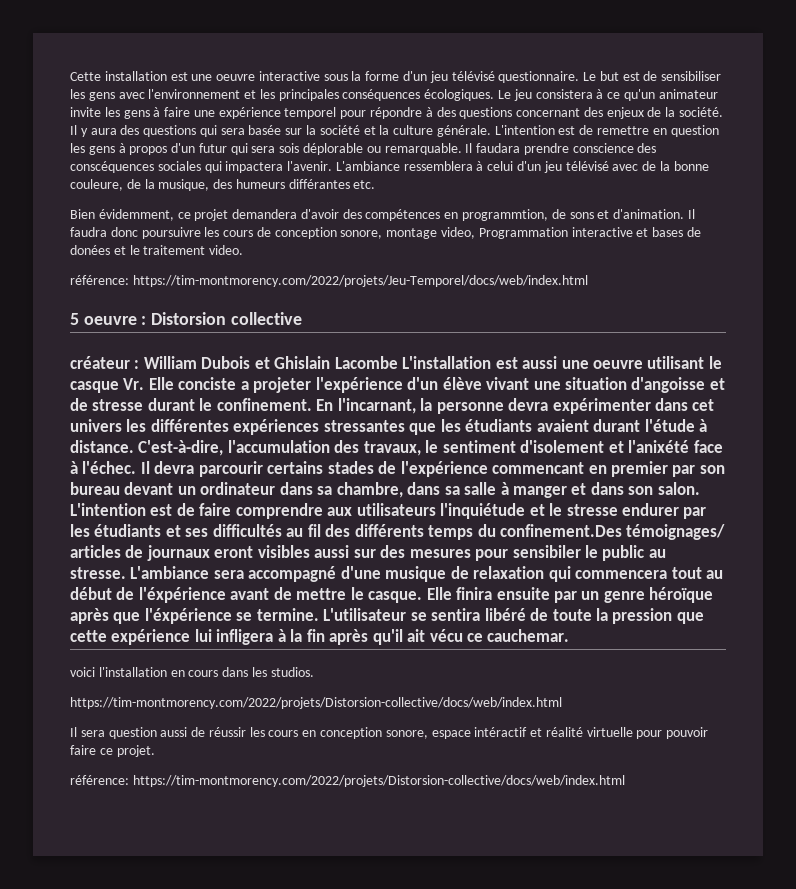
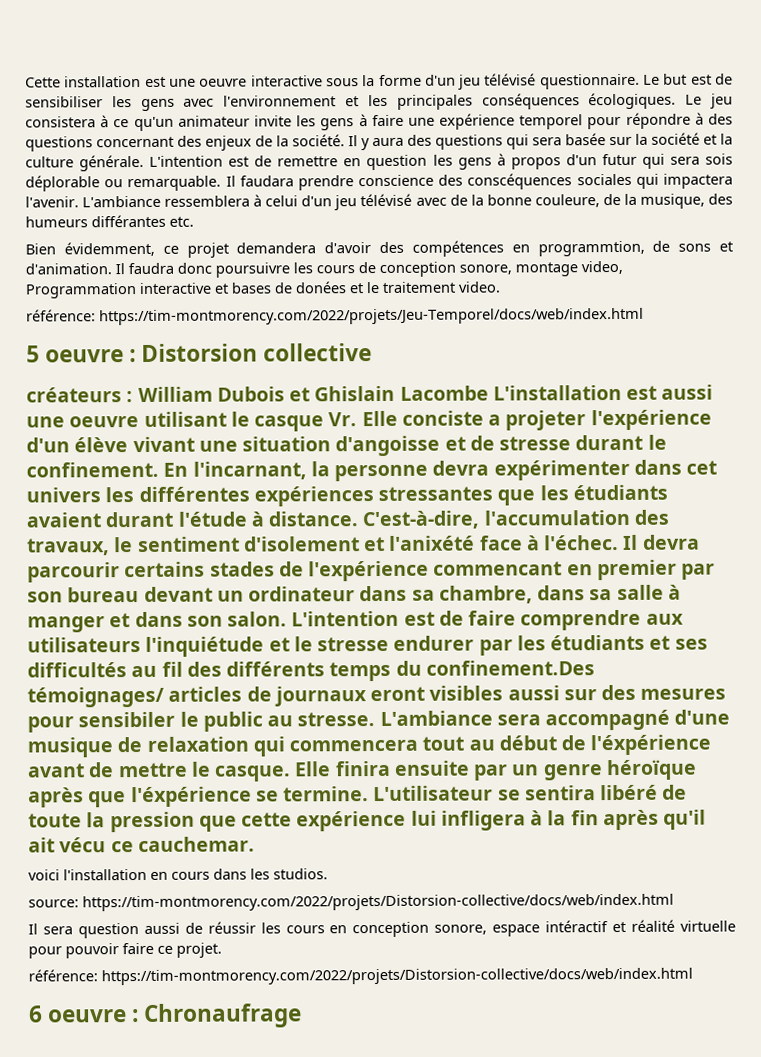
- créateur : William Dubois et Ghislain Lacombe L'installation est aussi une oeuvre utilisant le casque Vr. Elle conciste a projeter l'expérience d'un élève vivant une situation d'angoisse et de stresse durant le confinement.
+ créateurs : William Dubois et Ghislain Lacombe L'installation est aussi une oeuvre utilisant le casque Vr. Elle conciste a projeter l'expérience d'un élève vivant une situation d'angoisse et de stresse durant le confinement.
  voici l'installation en cours dans les studios.
- https://tim-montmorency.com/2022/projets/Distorsion-collective/docs/web/index.html
+ source: https://tim-montmorency.com/2022/projets/Distorsion-collective/docs/web/index.html
+ 6 oeuvre : Chronaufrage

